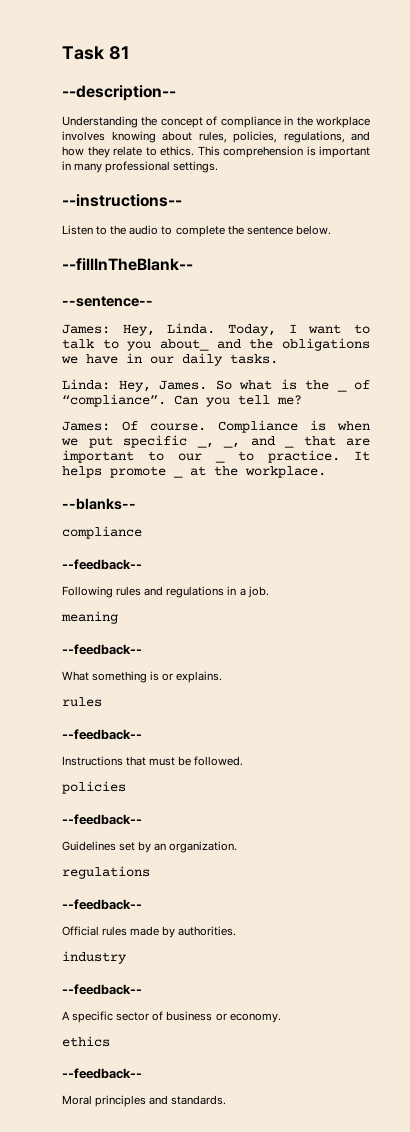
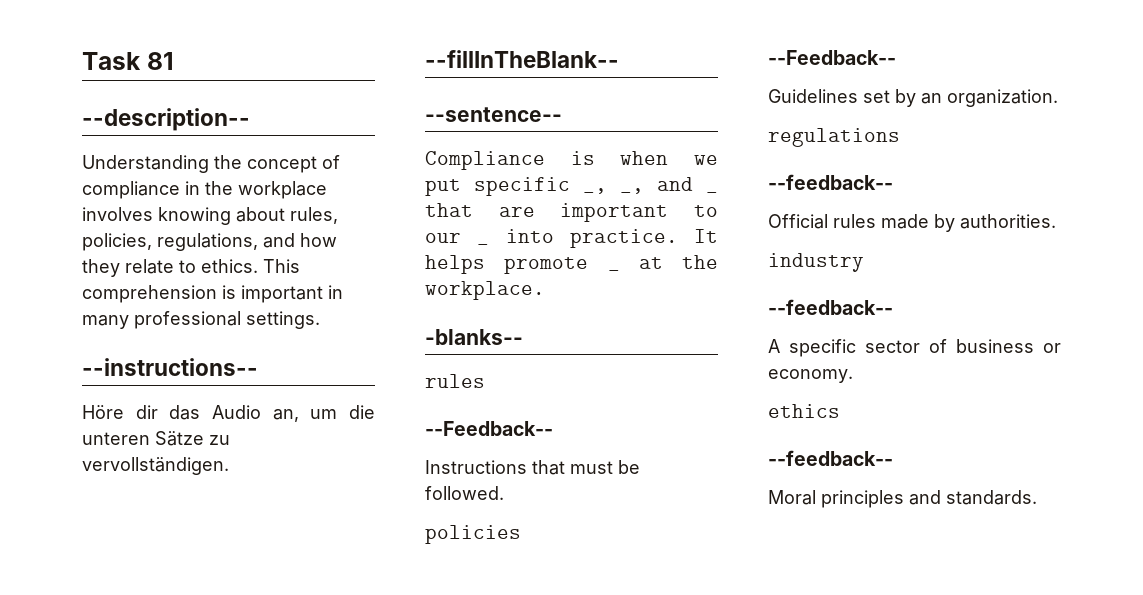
- Listen to the audio to complete the sentence below.
+ Höre dir das Audio an, um die unteren Sätze zu vervollständigen.
  --fillInTheBlank--
  --sentence--
- James: Hey, Linda. Today, I want to talk to you about_ and the obligations we have in our daily tasks.
- Linda: Hey, James. So what is the _ of “compliance”. Can you tell me?
- James: Of course. Compliance is when we put specific _, _, and _ that are important to our _ to practice.
+ Compliance is when we put specific _, _, and _ that are important to our _ into practice.
- --blanks--
- compliance
- --feedback--
- Following rules and regulations in a job.
- meaning
- --feedback--
- What something is or explains.
+ -blanks--
  rules
- --feedback--
+ --Feedback--
  policies
- --feedback--
+ --Feedback--

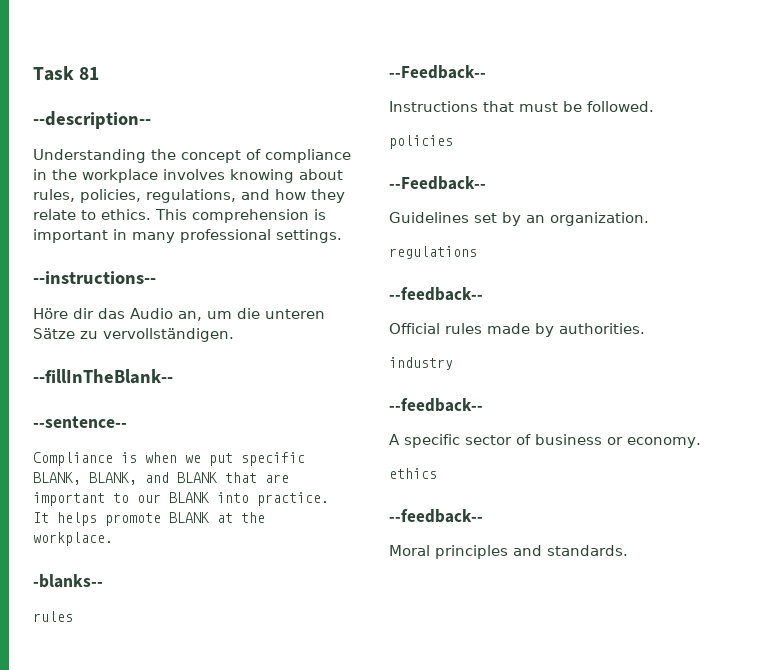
- Compliance is when we put specific _, _, and _ that are important to our _ into practice.
+ Compliance is when we put specific BLANK, BLANK, and BLANK that are important to our BLANK into practice.
- It helps promote _ at the workplace.
+ It helps promote BLANK at the workplace.

